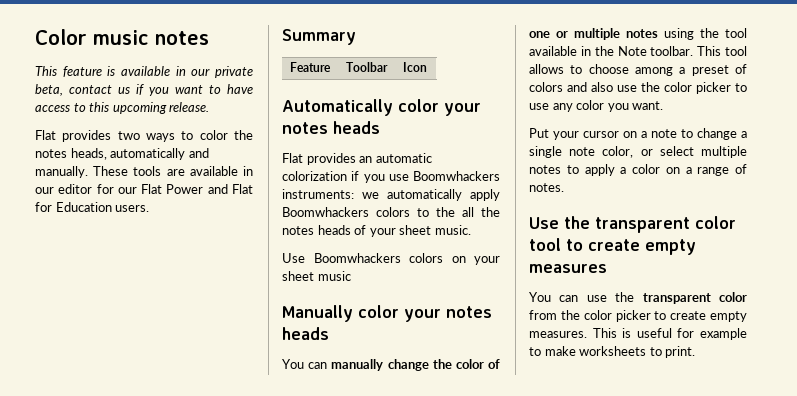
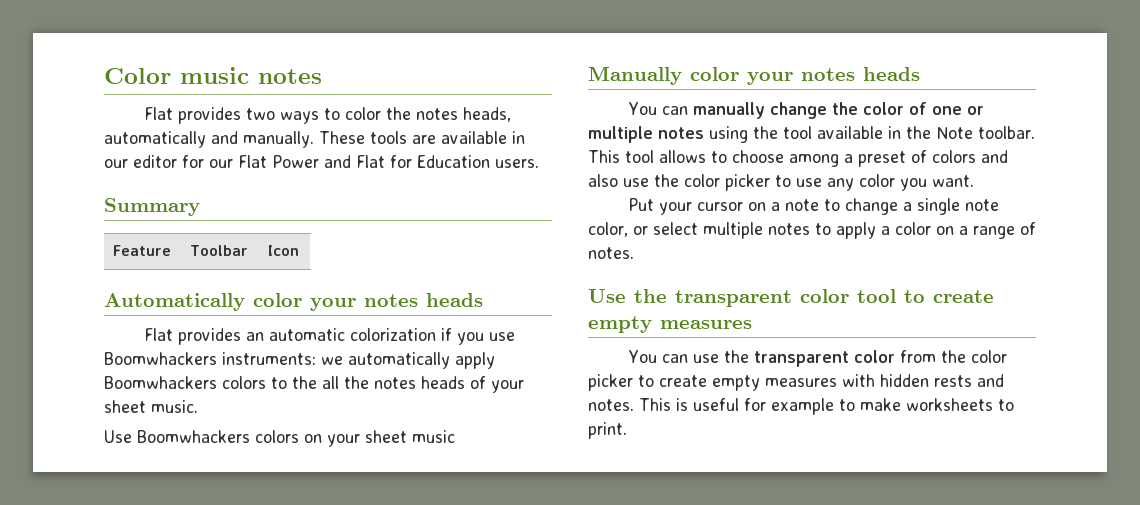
- This feature is available in our private beta, contact us if you want to have access to this upcoming release.
- You can use the transparent color from the color picker to create empty measures.
+ You can use the transparent color from the color picker to create empty measures with hidden rests and notes.

